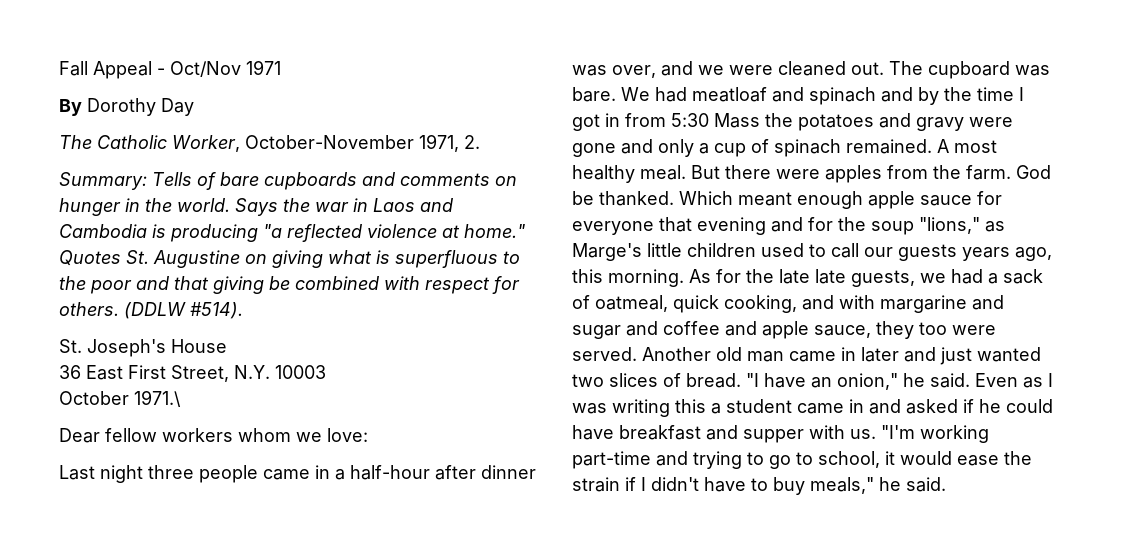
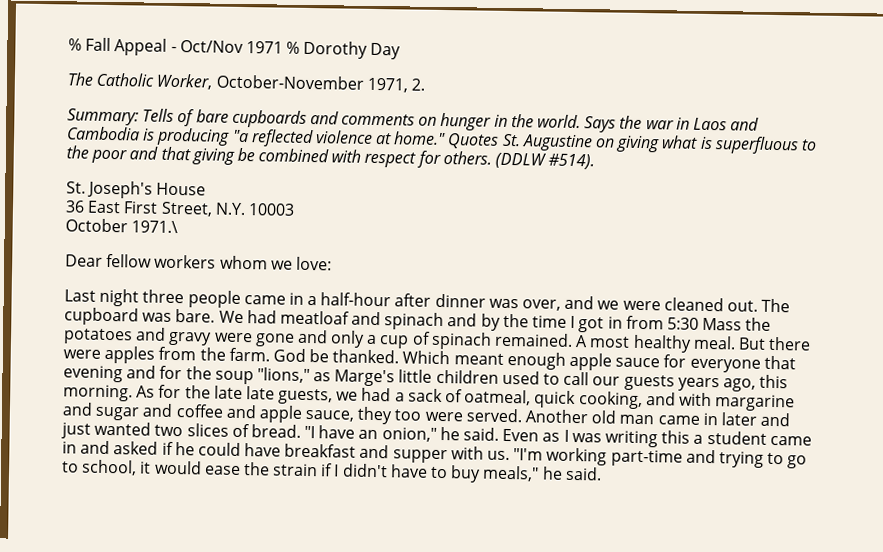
- Fall Appeal - Oct/Nov 1971
- By Dorothy Day
+ % Fall Appeal - Oct/Nov 1971 % Dorothy Day

